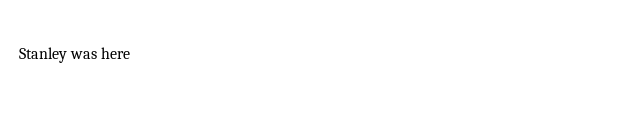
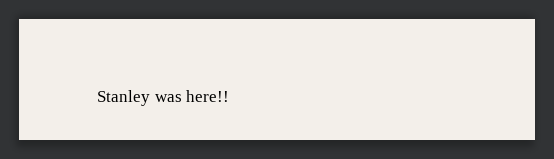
- Stanley was here
+ Stanley was here!!

